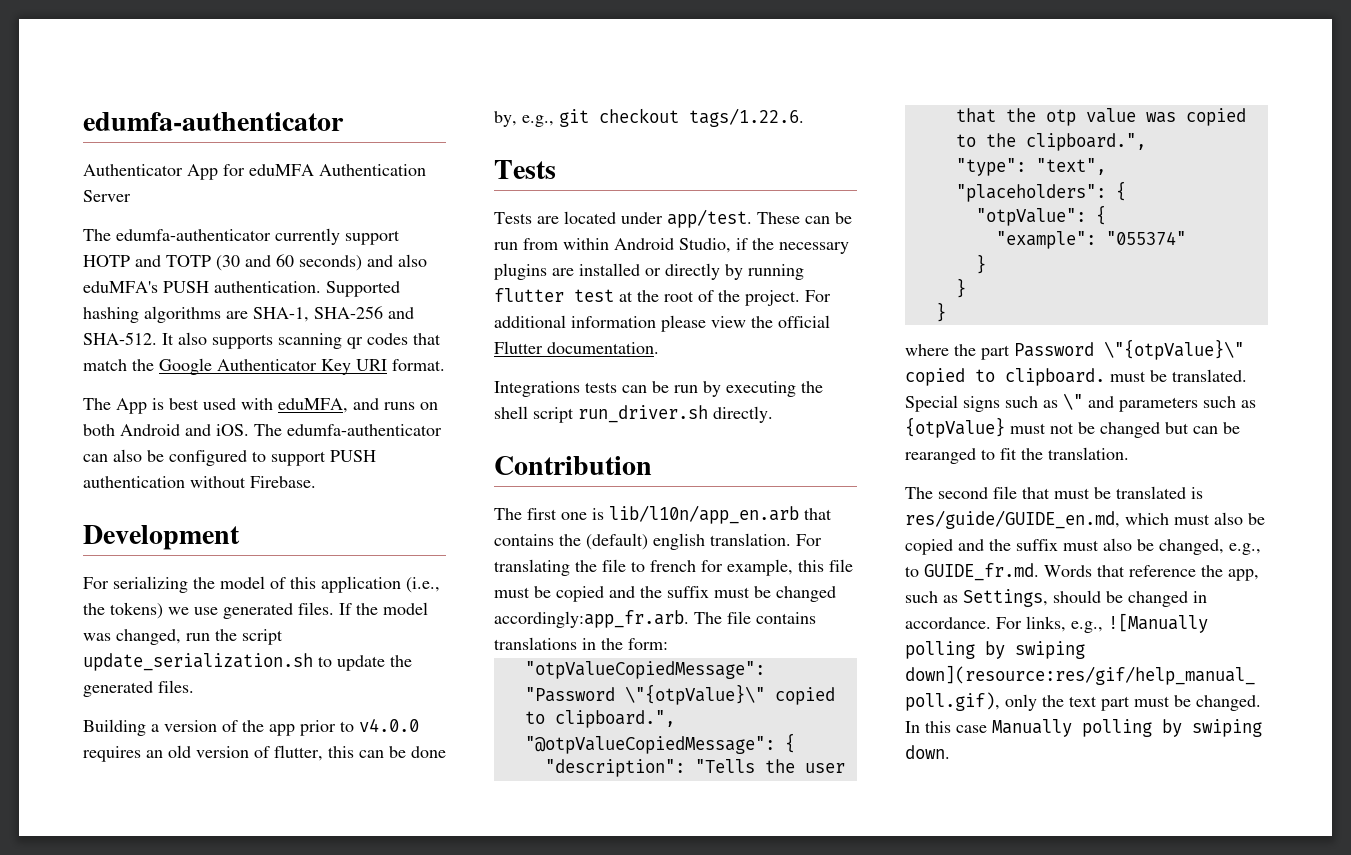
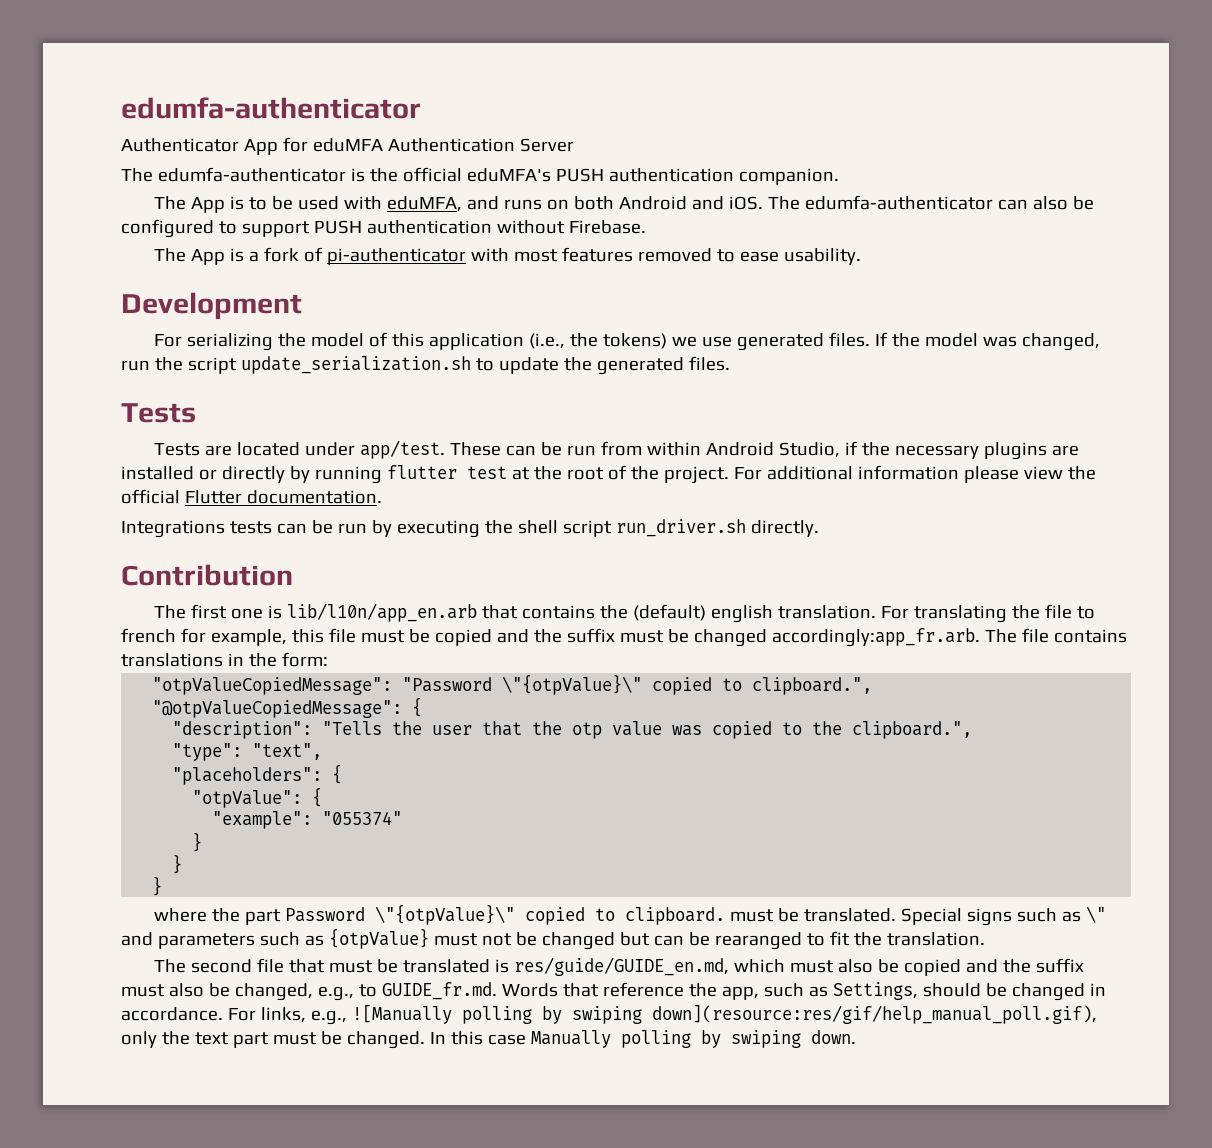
- The edumfa-authenticator currently support HOTP and TOTP (30 and 60 seconds) and also eduMFA's PUSH authentication. Supported hashing algorithms are SHA-1, SHA-256 and SHA-512. It also supports scanning qr codes that match the Google Authenticator Key URI format.
- The App is best used with eduMFA, and runs on both Android and iOS.
+ The edumfa-authenticator is the official eduMFA's PUSH authentication companion.
+ The App is to be used with eduMFA, and runs on both Android and iOS.
+ The App is a fork of pi-authenticator with most features removed to ease usability.
- Building a version of the app prior to v4.0.0 requires an old version of flutter, this can be done by, e.g., git checkout tags/1.22.6.

